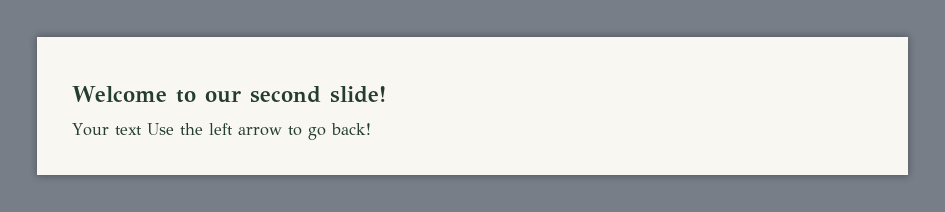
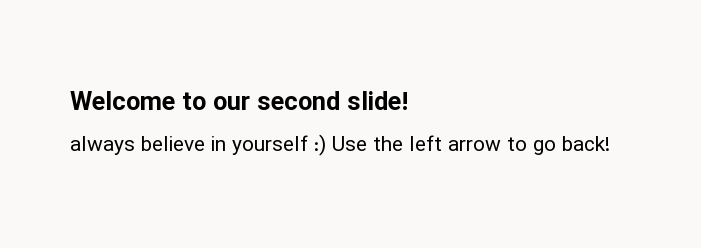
- Your text Use the left arrow to go back!
+ always believe in yourself :) Use the left arrow to go back!

